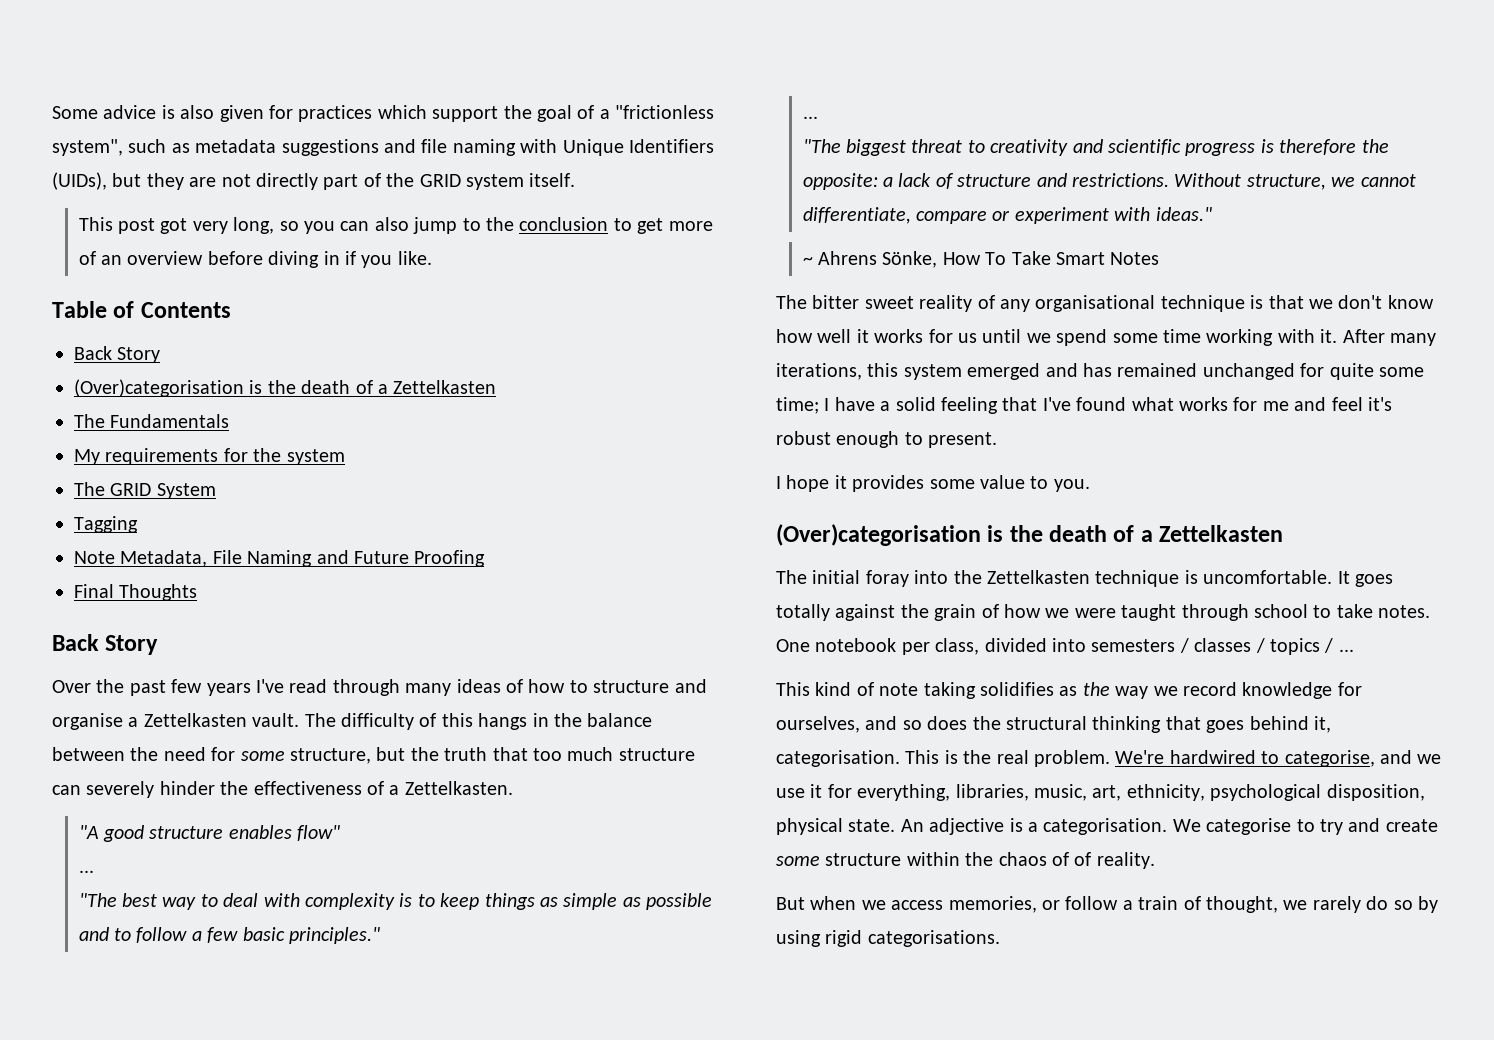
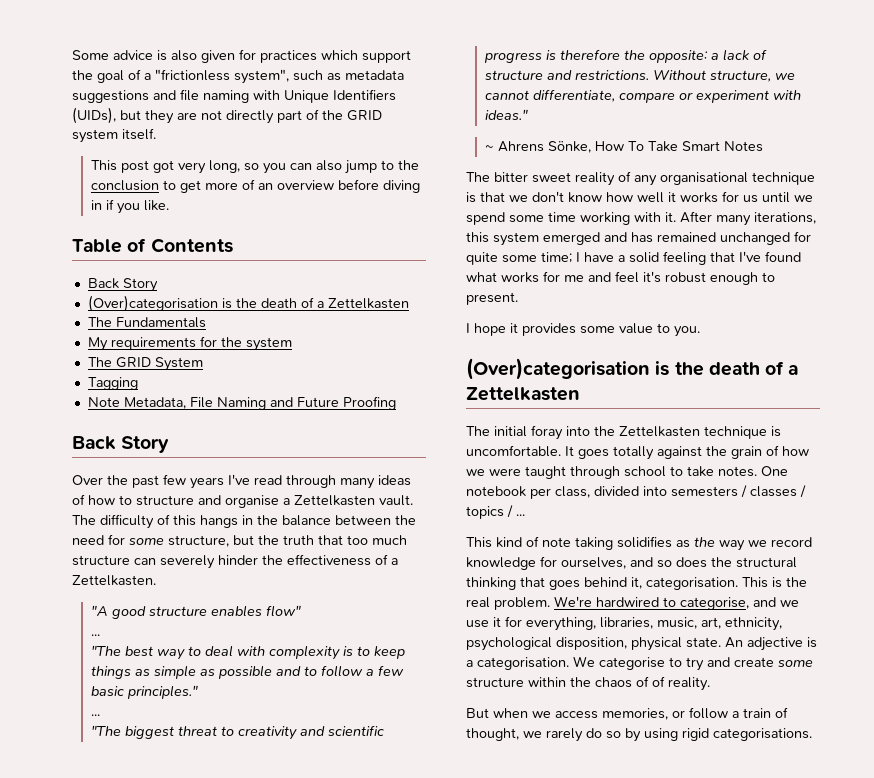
- Final Thoughts

